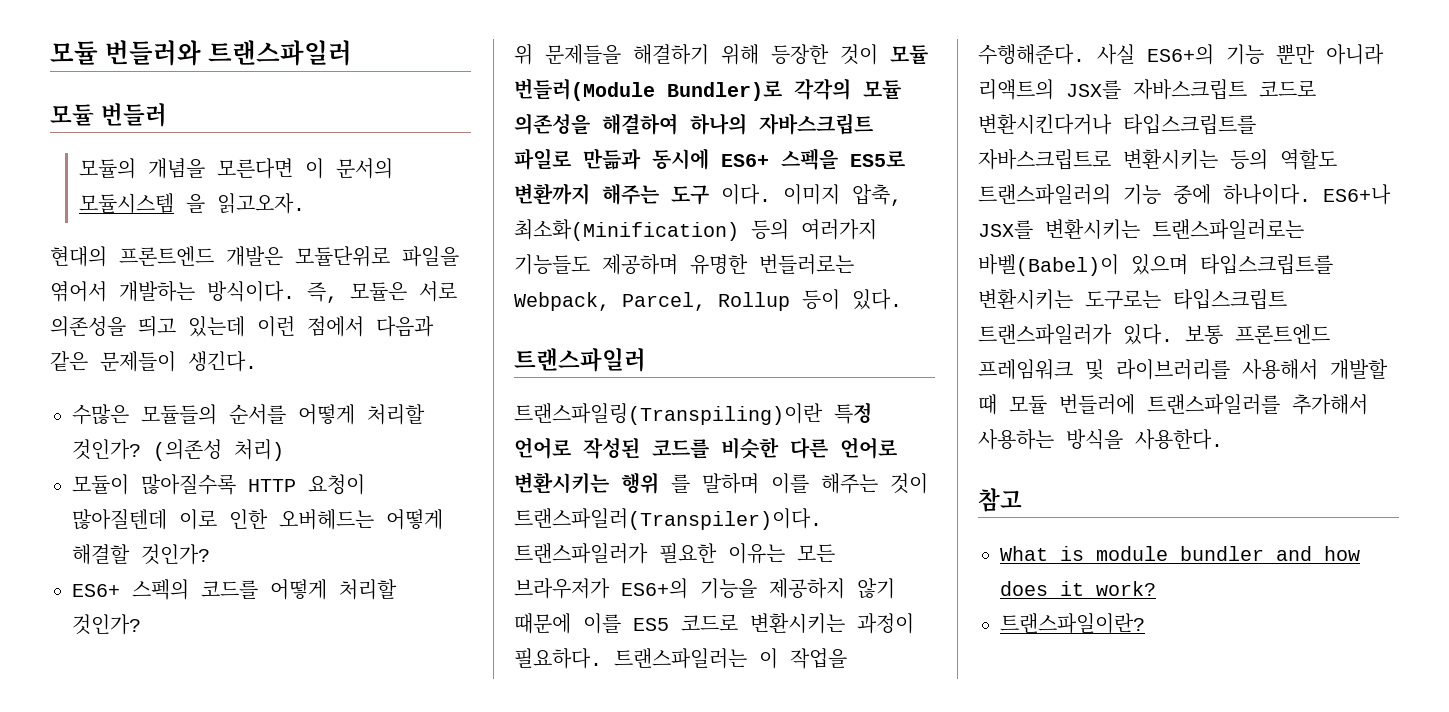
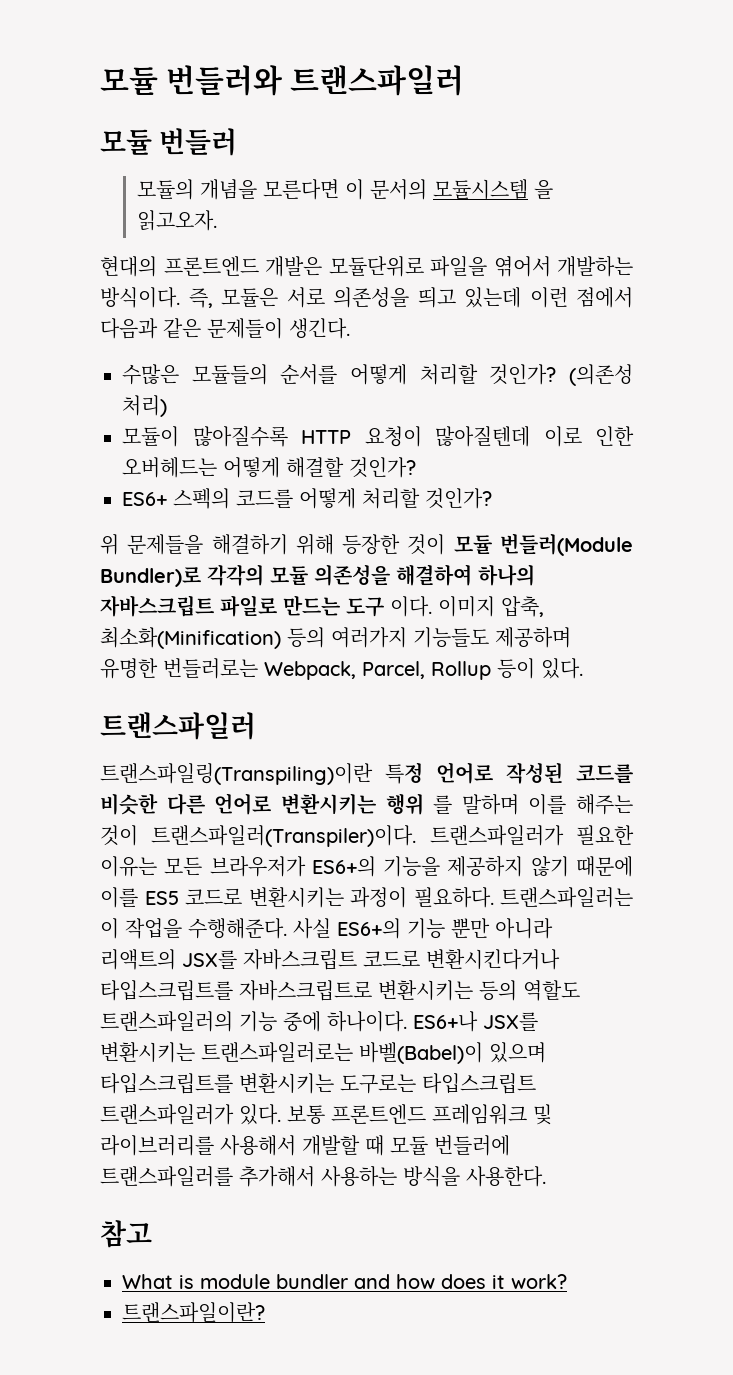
- 위 문제들을 해결하기 위해 등장한 것이 모듈 번들러(Module Bundler)로 각각의 모듈 의존성을 해결하여 하나의 자바스크립트 파일로 만듦과 동시에 ES6+ 스펙을 ES5로 변환까지 해주는 도구 이다.
+ 위 문제들을 해결하기 위해 등장한 것이 모듈 번들러(Module Bundler)로 각각의 모듈 의존성을 해결하여 하나의 자바스크립트 파일로 만드는 도구 이다.

